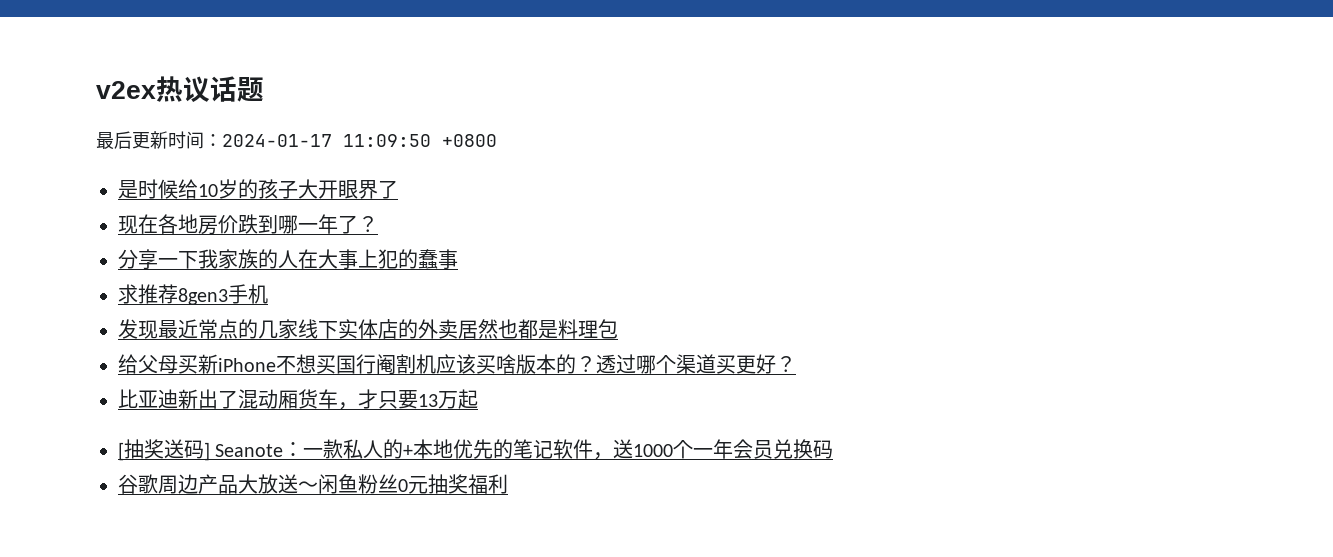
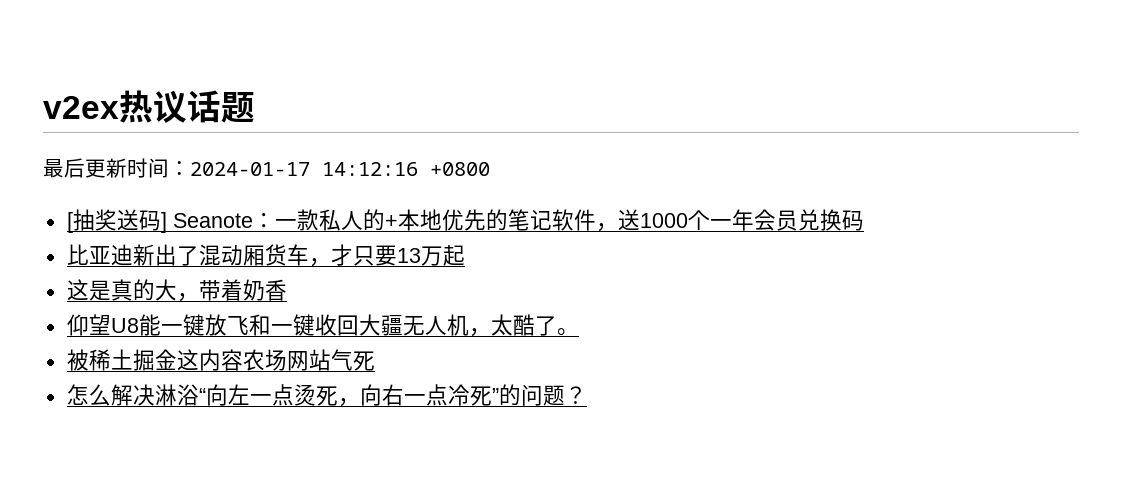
- 最后更新时间：2024-01-17 11:09:50 +0800
+ 最后更新时间：2024-01-17 14:12:16 +0800
- 是时候给10岁的孩子大开眼界了
- 现在各地房价跌到哪一年了？
- 分享一下我家族的人在大事上犯的蠢事
- 求推荐8gen3手机
- 发现最近常点的几家线下实体店的外卖居然也都是料理包
- 给父母买新iPhone不想买国行阉割机应该买啥版本的？透过哪个渠道买更好？
- 比亚迪新出了混动厢货车，才只要13万起
- 谷歌周边产品大放送～闲鱼粉丝0元抽奖福利
+ 比亚迪新出了混动厢货车，才只要13万起
+ 这是真的大，带着奶香
+ 仰望U8能一键放飞和一键收回大疆无人机，太酷了。
+ 被稀土掘金这内容农场网站气死
+ 怎么解决淋浴“向左一点烫死，向右一点冷死”的问题？

